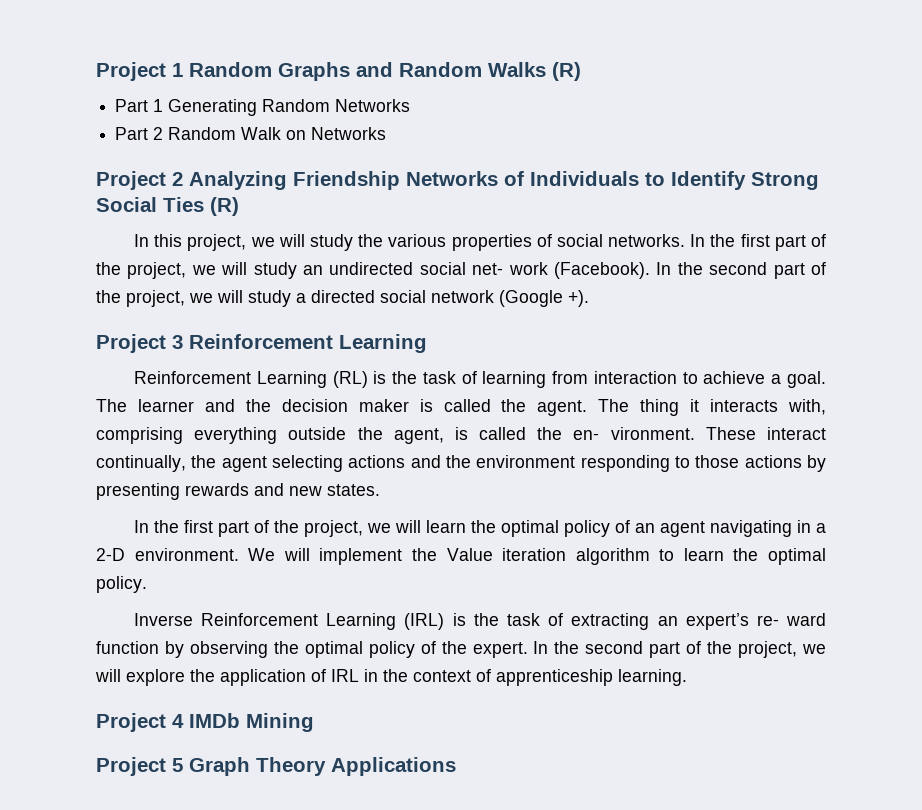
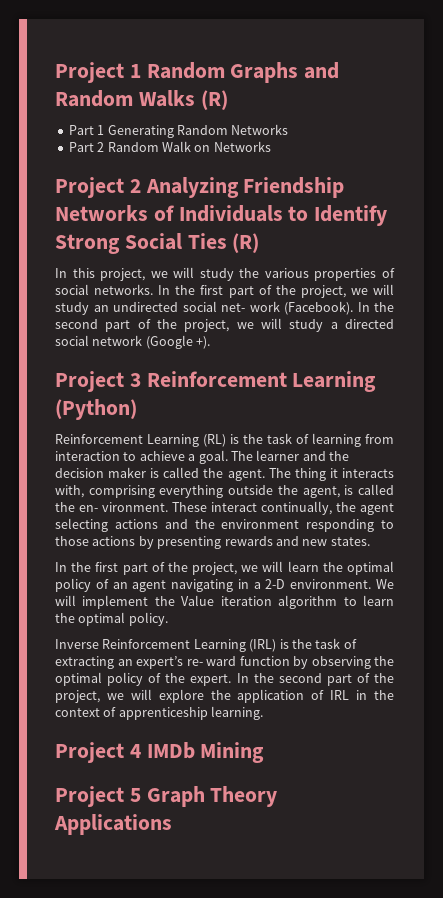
- Project 3 Reinforcement Learning
+ Project 3 Reinforcement Learning (Python)

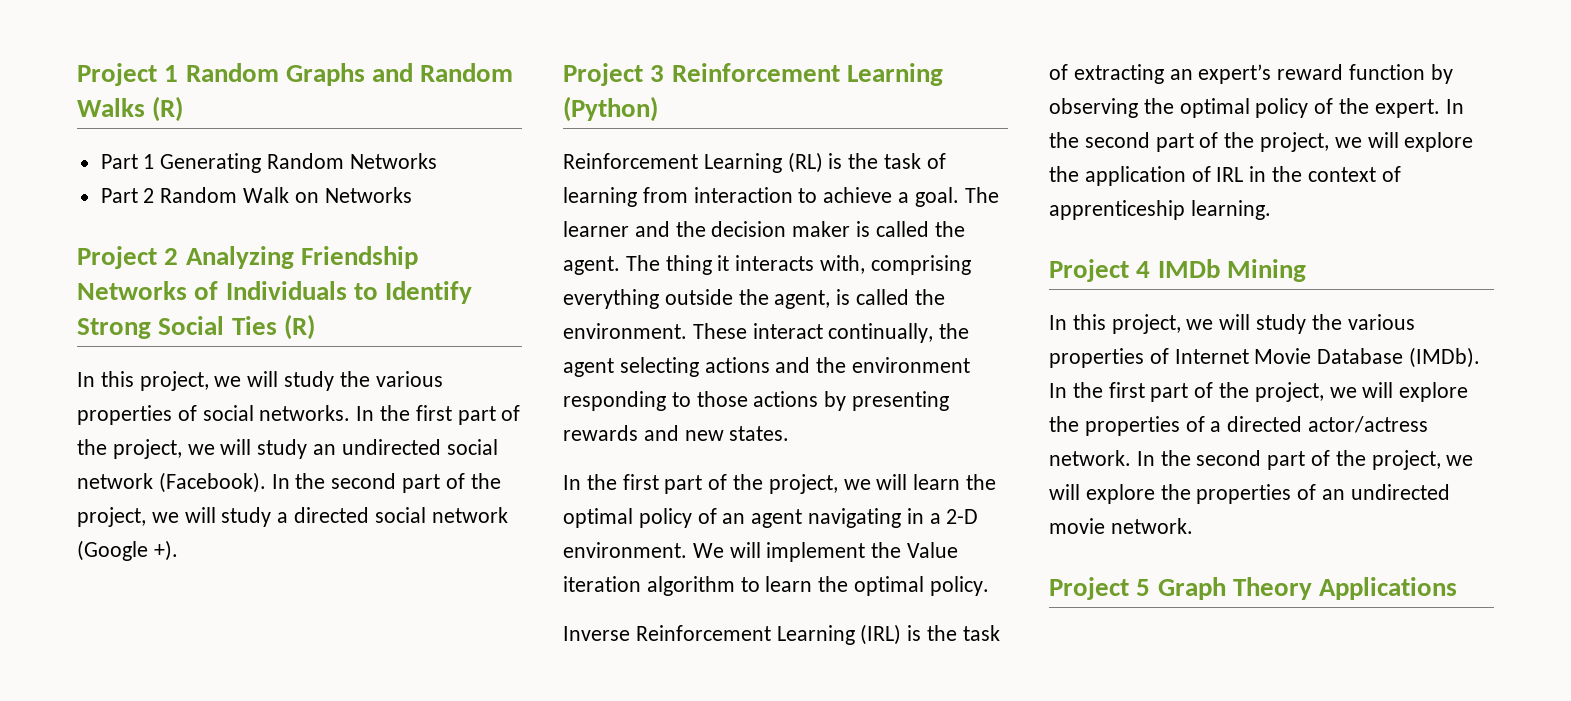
- In the first part of the project, we will study an undirected social net- work (Facebook).
+ In the first part of the project, we will study an undirected social network (Facebook).
- The thing it interacts with, comprising everything outside the agent, is called the en- vironment.
+ The thing it interacts with, comprising everything outside the agent, is called the environment.
- Inverse Reinforcement Learning (IRL) is the task of extracting an expert’s re- ward function by observing the optimal policy of the expert.
+ Inverse Reinforcement Learning (IRL) is the task of extracting an expert’s reward function by observing the optimal policy of the expert.
+ In this project, we will study the various properties of Internet Movie Database (IMDb). In the first part of the project, we will explore the properties of a directed actor/actress network. In the second part of the project, we will explore the properties of an undirected movie network.

